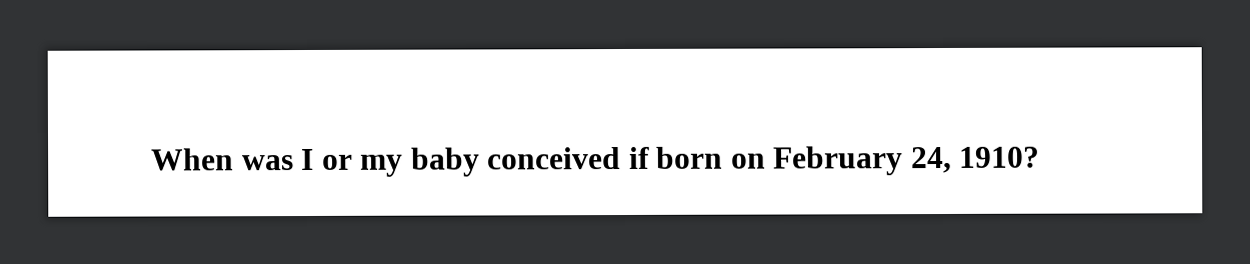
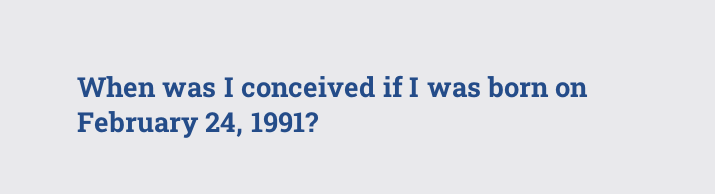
- When was I or my baby conceived if born on February 24, 1910?
+ When was I conceived if I was born on February 24, 1991?

